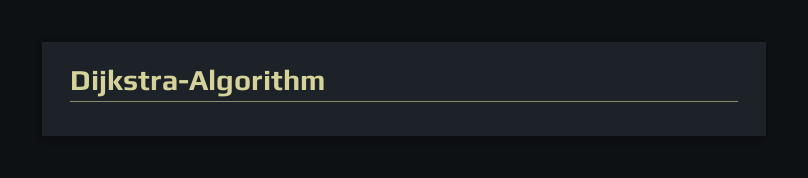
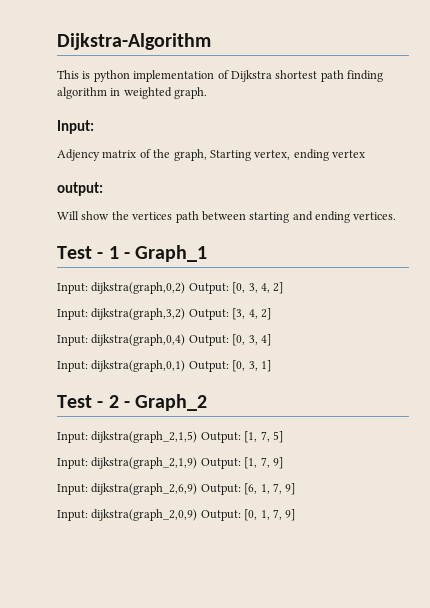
+ This is python implementation of Dijkstra shortest path finding algorithm in weighted graph.
+ Input:
+ Adjency matrix of the graph, Starting vertex, ending vertex
+ output:
+ Will show the vertices path between starting and ending vertices.
+ Test - 1 - Graph_1
+ Input: dijkstra(graph,0,2) Output: [0, 3, 4, 2]
+ Input: dijkstra(graph,3,2) Output: [3, 4, 2]
+ Input: dijkstra(graph,0,4) Output: [0, 3, 4]
+ Input: dijkstra(graph,0,1) Output: [0, 3, 1]
+ Test - 2 - Graph_2
+ Input: dijkstra(graph_2,1,5) Output: [1, 7, 5]
+ Input: dijkstra(graph_2,1,9) Output: [1, 7, 9]
+ Input: dijkstra(graph_2,6,9) Output: [6, 1, 7, 9]
+ Input: dijkstra(graph_2,0,9) Output: [0, 1, 7, 9]

